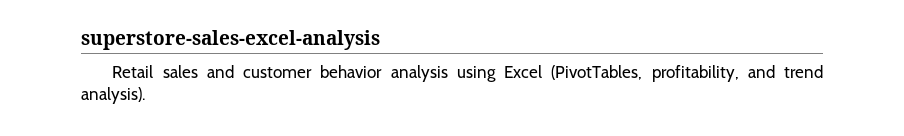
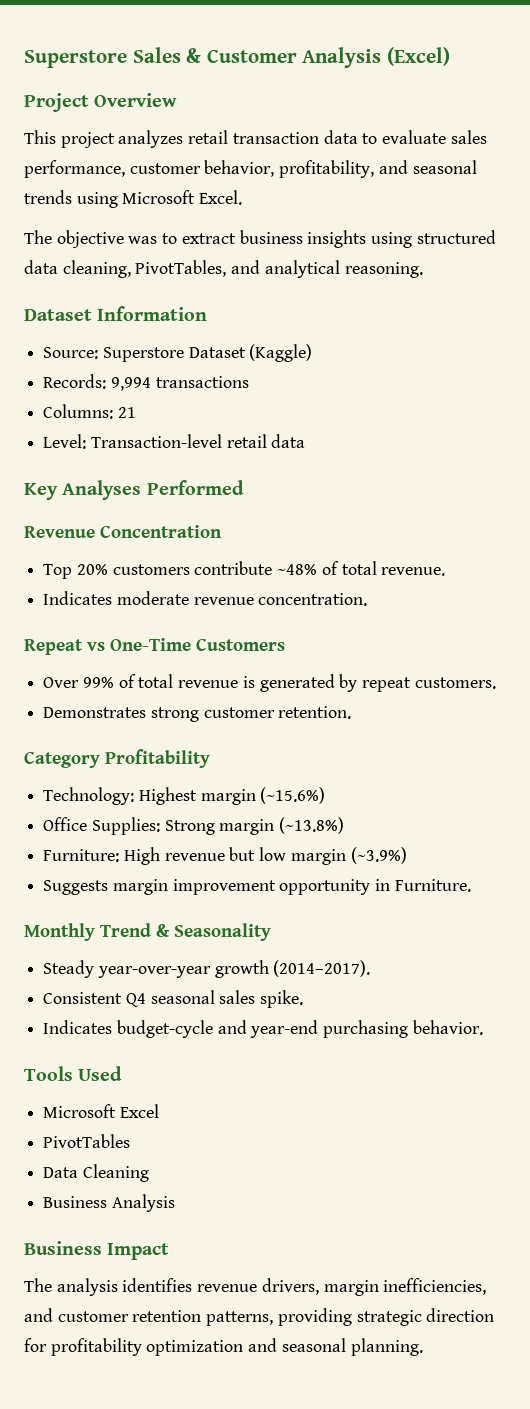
- superstore-sales-excel-analysis
- Retail sales and customer behavior analysis using Excel (PivotTables, profitability, and trend analysis).
+ Superstore Sales & Customer Analysis (Excel)
+ Project Overview
+ This project analyzes retail transaction data to evaluate sales performance, customer behavior, profitability, and seasonal trends using Microsoft Excel.
+ The objective was to extract business insights using structured data cleaning, PivotTables, and analytical reasoning.
+ Dataset Information
+ Source: Superstore Dataset (Kaggle)
+ Records: 9,994 transactions
+ Columns: 21
+ Level: Transaction-level retail data
+ Key Analyses Performed
+ Revenue Concentration
+ Top 20% customers contribute ~48% of total revenue.
+ Indicates moderate revenue concentration.
+ Repeat vs One-Time Customers
+ Over 99% of total revenue is generated by repeat customers.
+ Demonstrates strong customer retention.
+ Category Profitability
+ Technology: Highest margin (~15.6%)
+ Office Supplies: Strong margin (~13.8%)
+ Furniture: High revenue but low margin (~3.9%)
+ Suggests margin improvement opportunity in Furniture.
+ Monthly Trend & Seasonality
+ Steady year-over-year growth (2014–2017).
+ Consistent Q4 seasonal sales spike.
+ Indicates budget-cycle and year-end purchasing behavior.
+ Tools Used
+ Microsoft Excel
+ PivotTables
+ Data Cleaning
+ Business Analysis
+ Business Impact
+ The analysis identifies revenue drivers, margin inefficiencies, and customer retention patterns, providing strategic direction for profitability optimization and seasonal planning.

